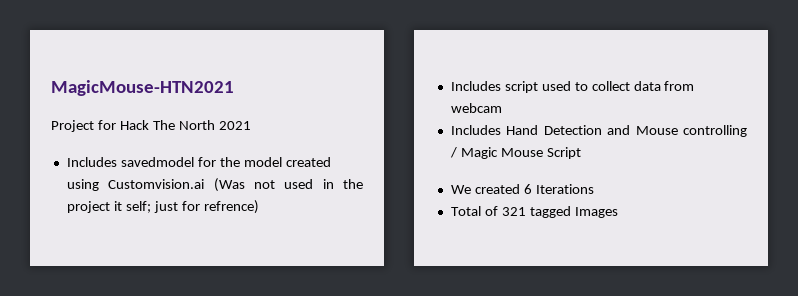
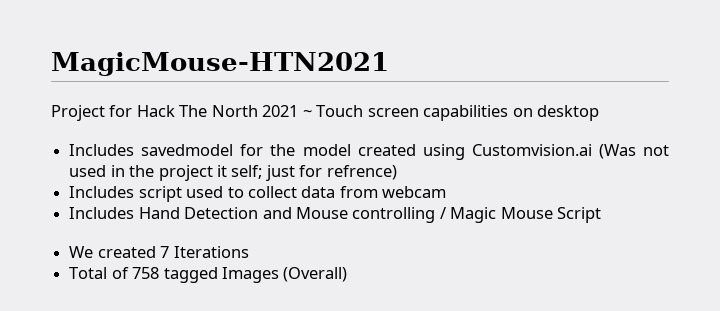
- Project for Hack The North 2021
+ Project for Hack The North 2021 ~ Touch screen capabilities on desktop
- We created 6 Iterations
+ We created 7 Iterations
- Total of 321 tagged Images
+ Total of 758 tagged Images (Overall)

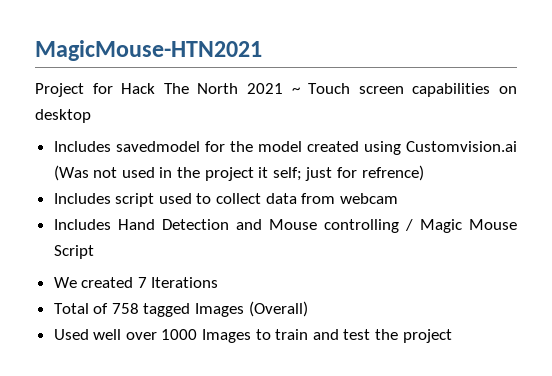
+ Used well over 1000 Images to train and test the project

